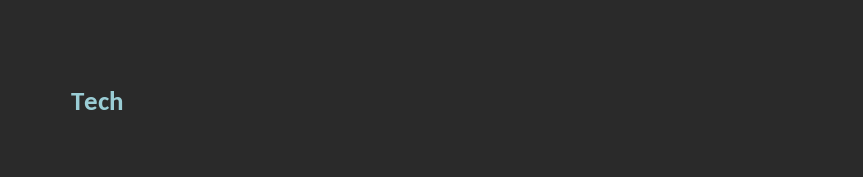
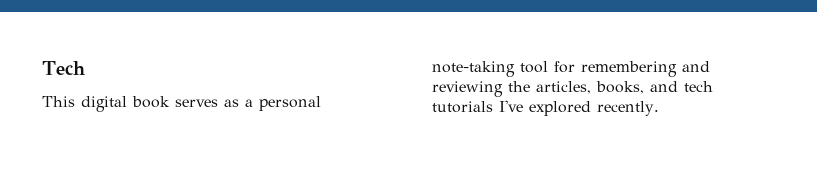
+ This digital book serves as a personal note-taking tool for remembering and reviewing the articles, books, and tech tutorials I've explored recently.

